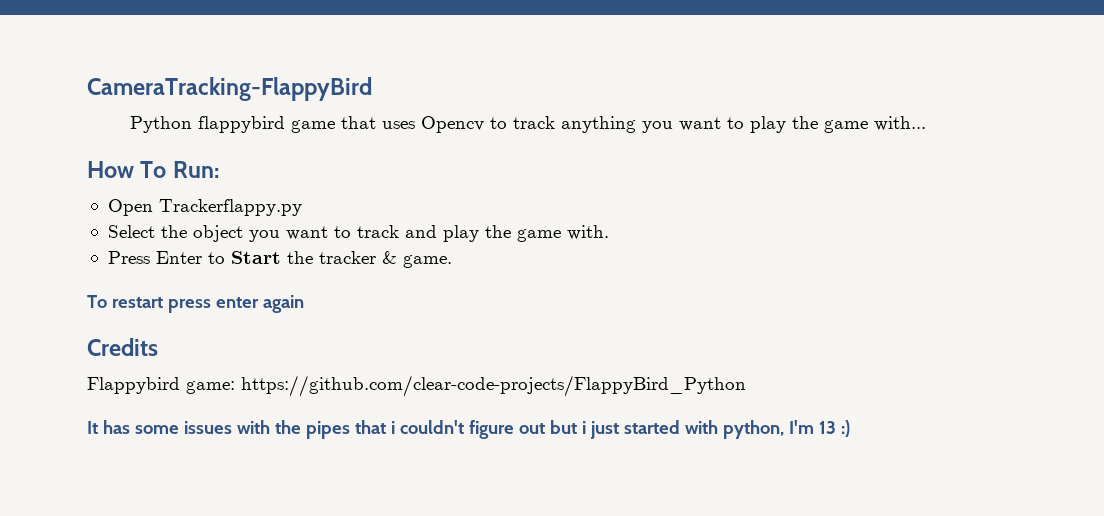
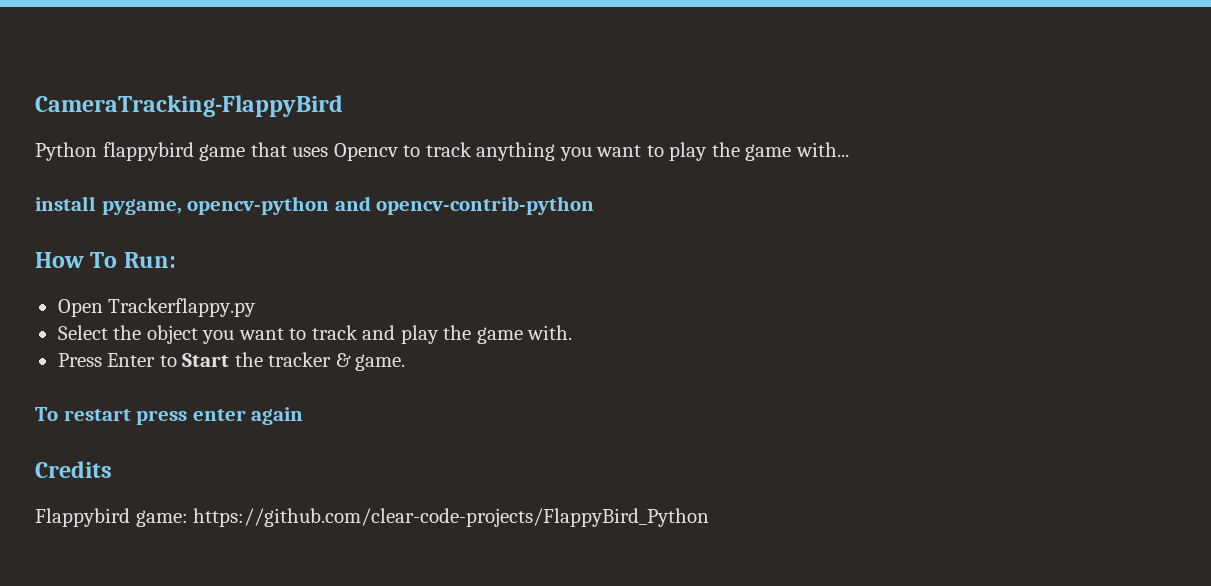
+ install pygame, opencv-python and opencv-contrib-python
- It has some issues with the pipes that i couldn't figure out but i just started with python, I'm 13 :)

